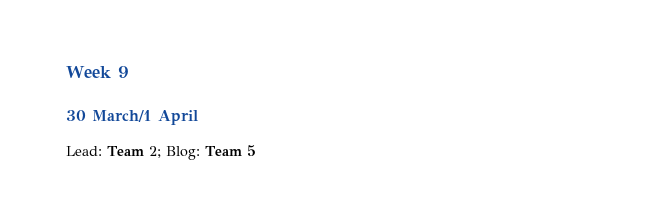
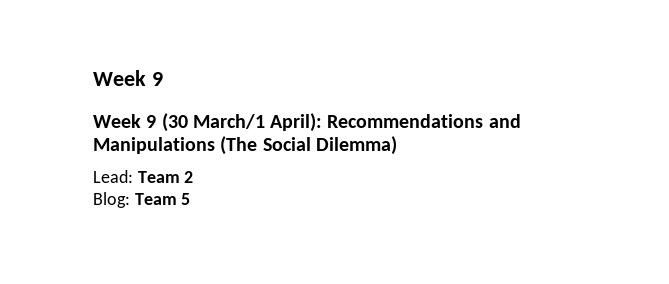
- 30 March/1 April
+ Week 9 (30 March/1 April): Recommendations and Manipulations (The Social Dilemma)
- Lead: Team 2; Blog: Team 5
+ Lead: Team 2
+ Blog: Team 5

